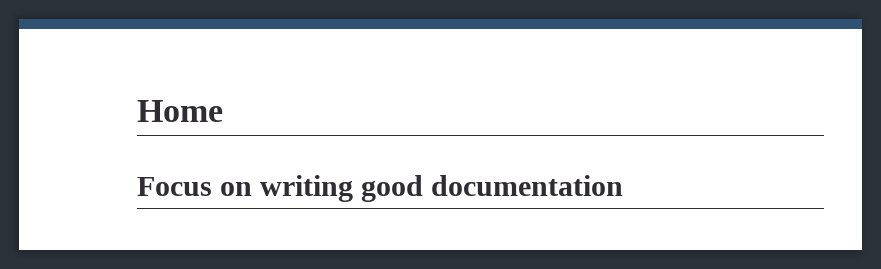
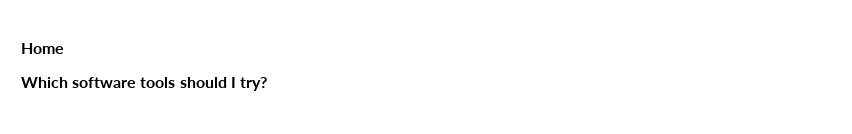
- Focus on writing good documentation
+ Which software tools should I try?

